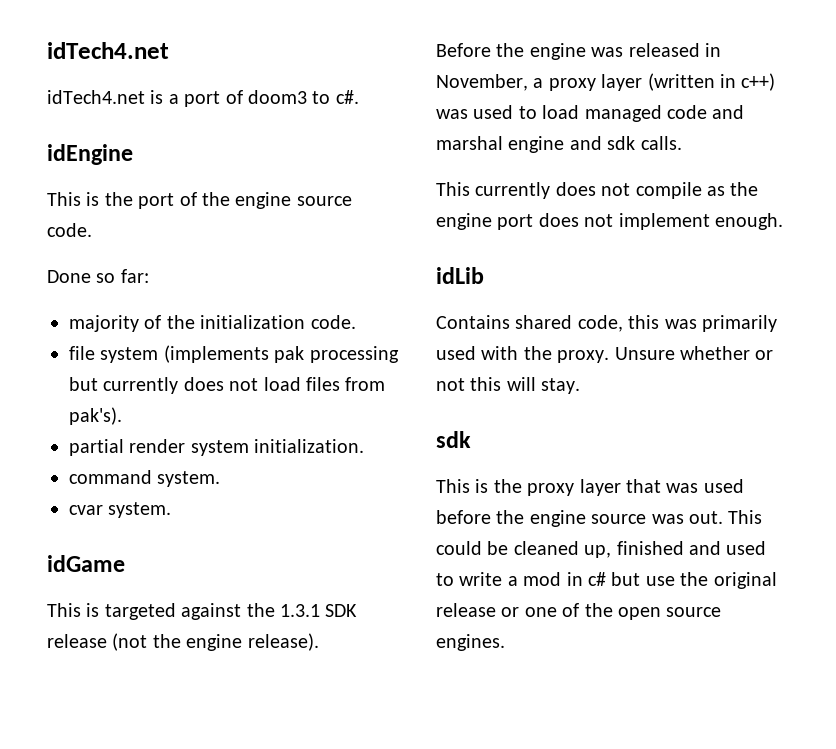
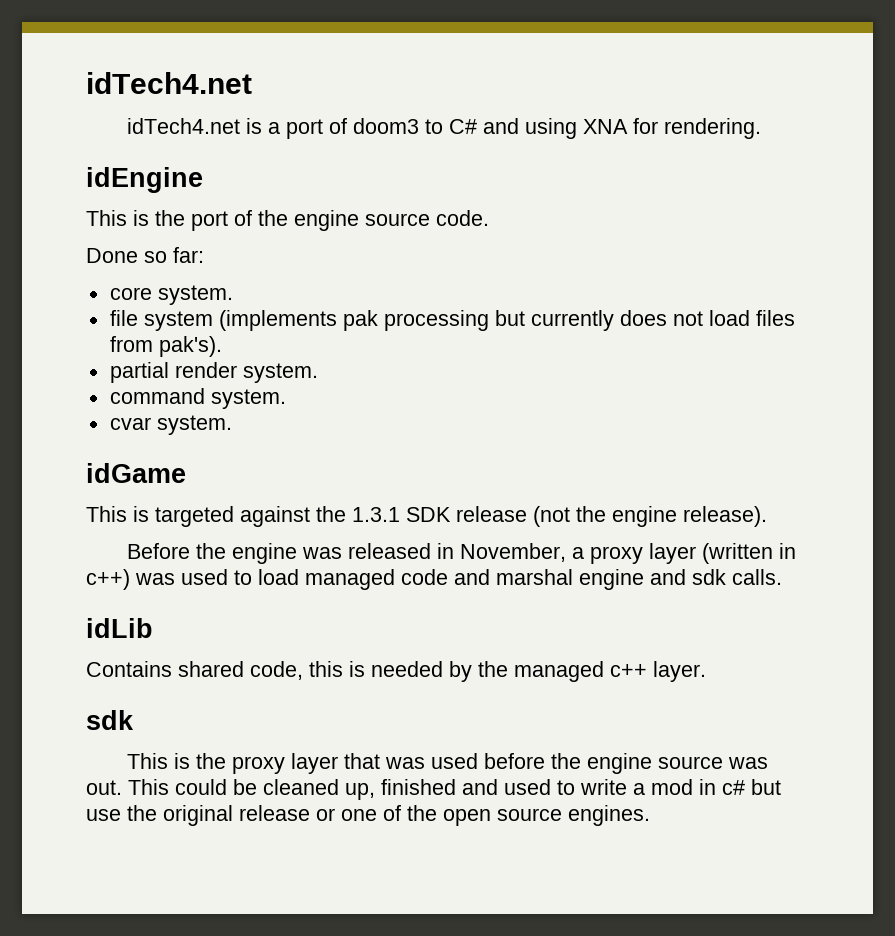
- idTech4.net is a port of doom3 to c#.
+ idTech4.net is a port of doom3 to C# and using XNA for rendering.
- majority of the initialization code.
+ core system.
- partial render system initialization.
+ partial render system.
- This currently does not compile as the engine port does not implement enough.
- Contains shared code, this was primarily used with the proxy. Unsure whether or not this will stay.
+ Contains shared code, this is needed by the managed c++ layer.

